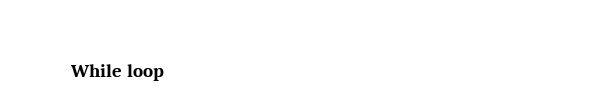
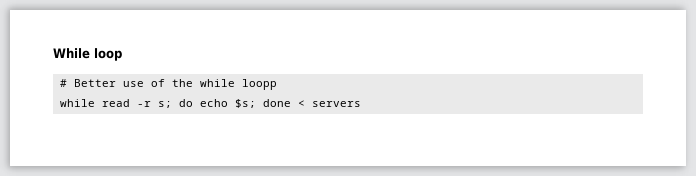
+ # Better use of the while loopp
+ while read -r s; do echo $s; done < servers

